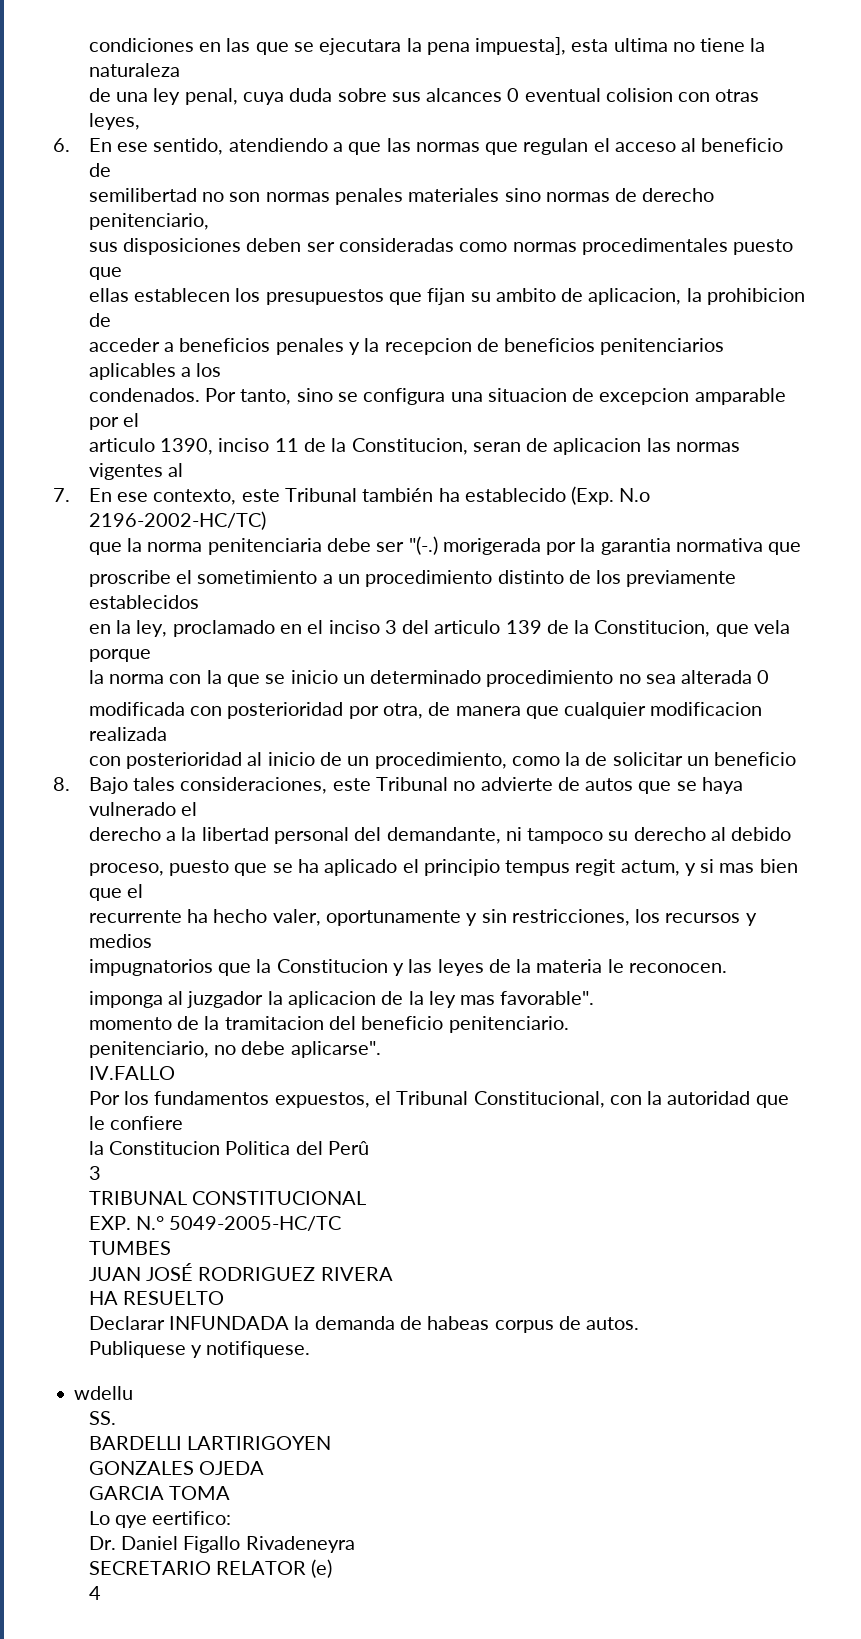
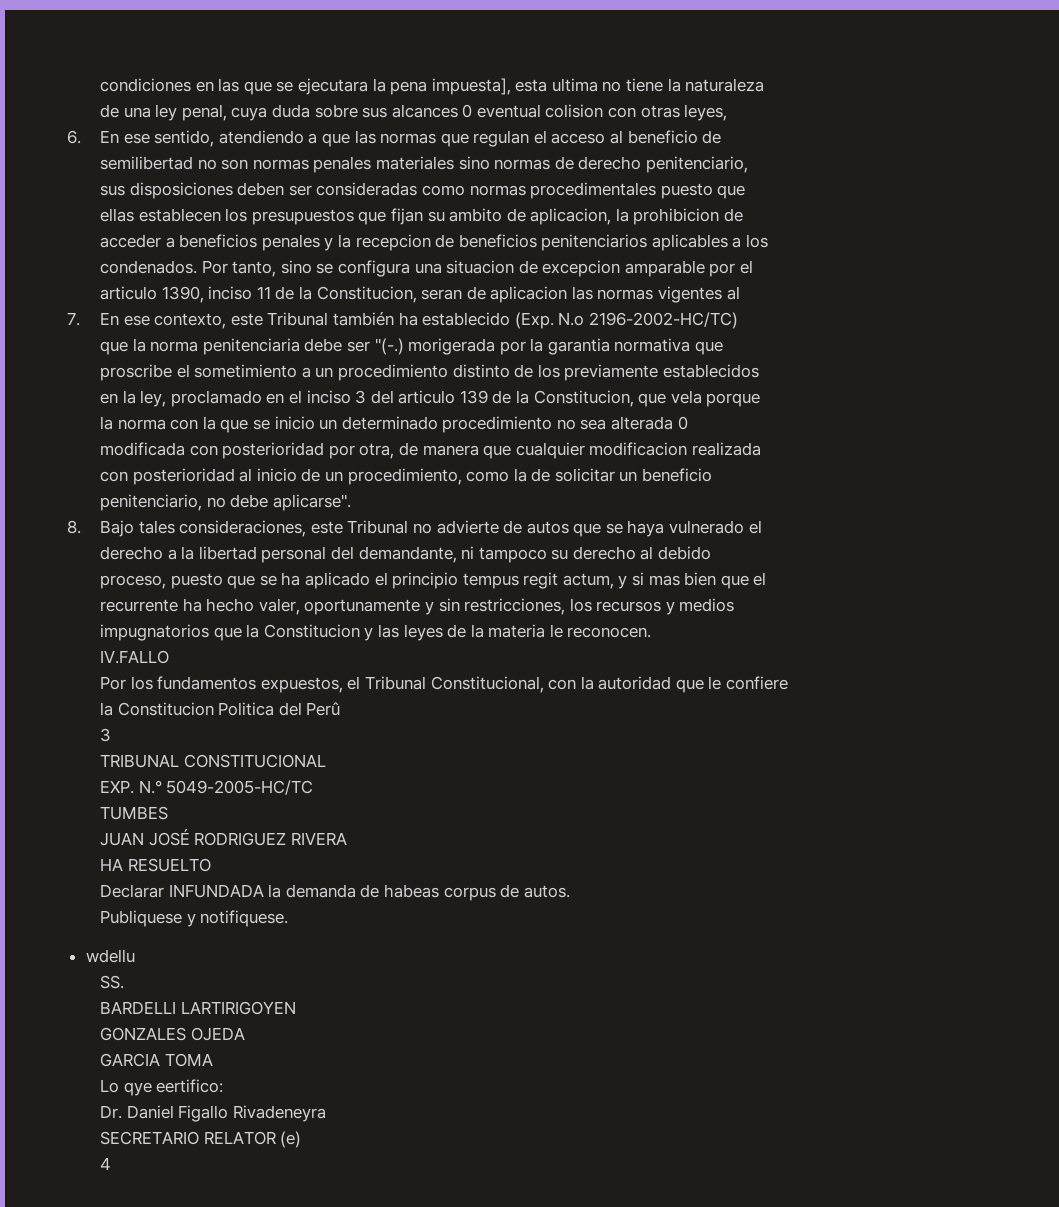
+ penitenciario, no debe aplicarse".
- imponga al juzgador la aplicacion de la ley mas favorable".
- momento de la tramitacion del beneficio penitenciario.
- penitenciario, no debe aplicarse".

